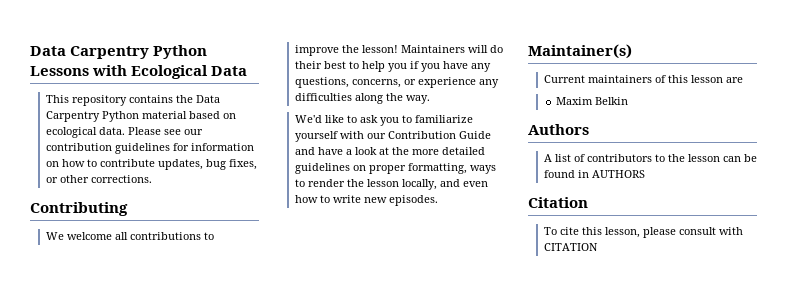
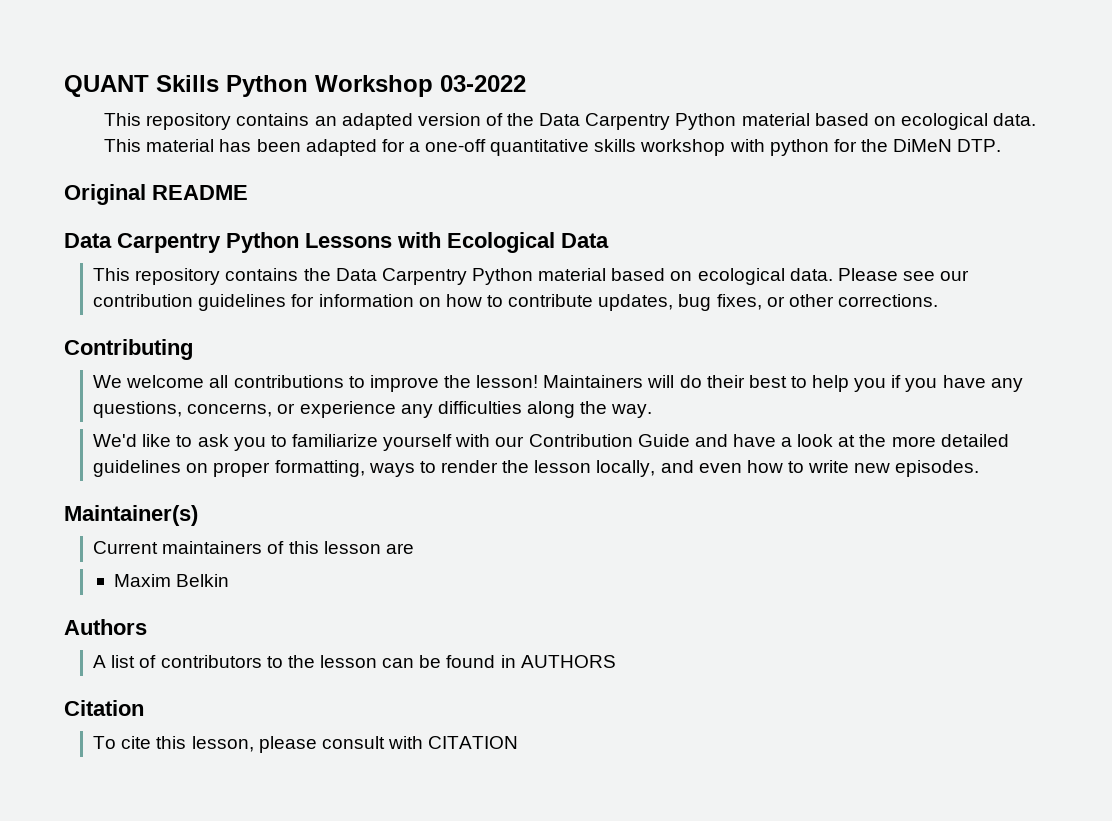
+ QUANT Skills Python Workshop 03-2022
+ This repository contains an adapted version of the Data Carpentry Python material based on ecological data.
+ This material has been adapted for a one-off quantitative skills workshop with python for the DiMeN DTP.
+ Original README

